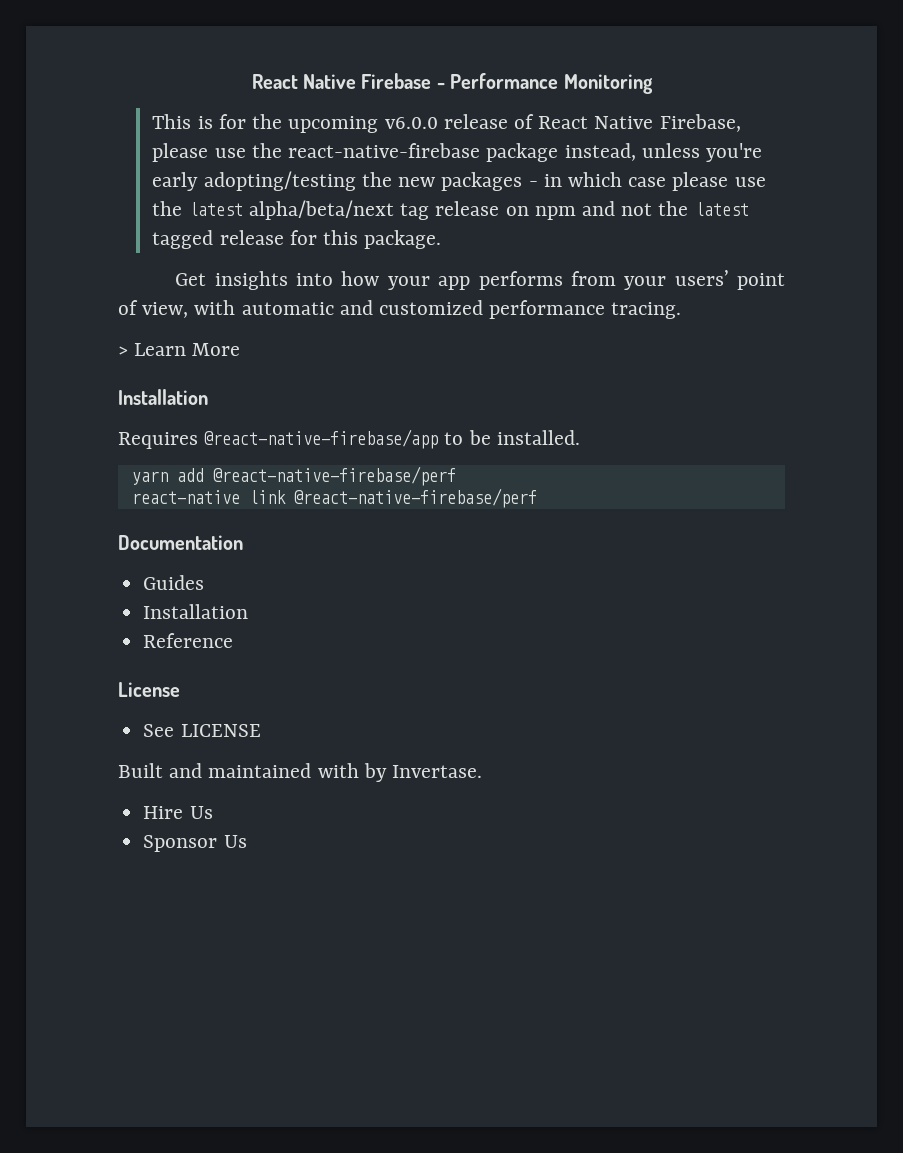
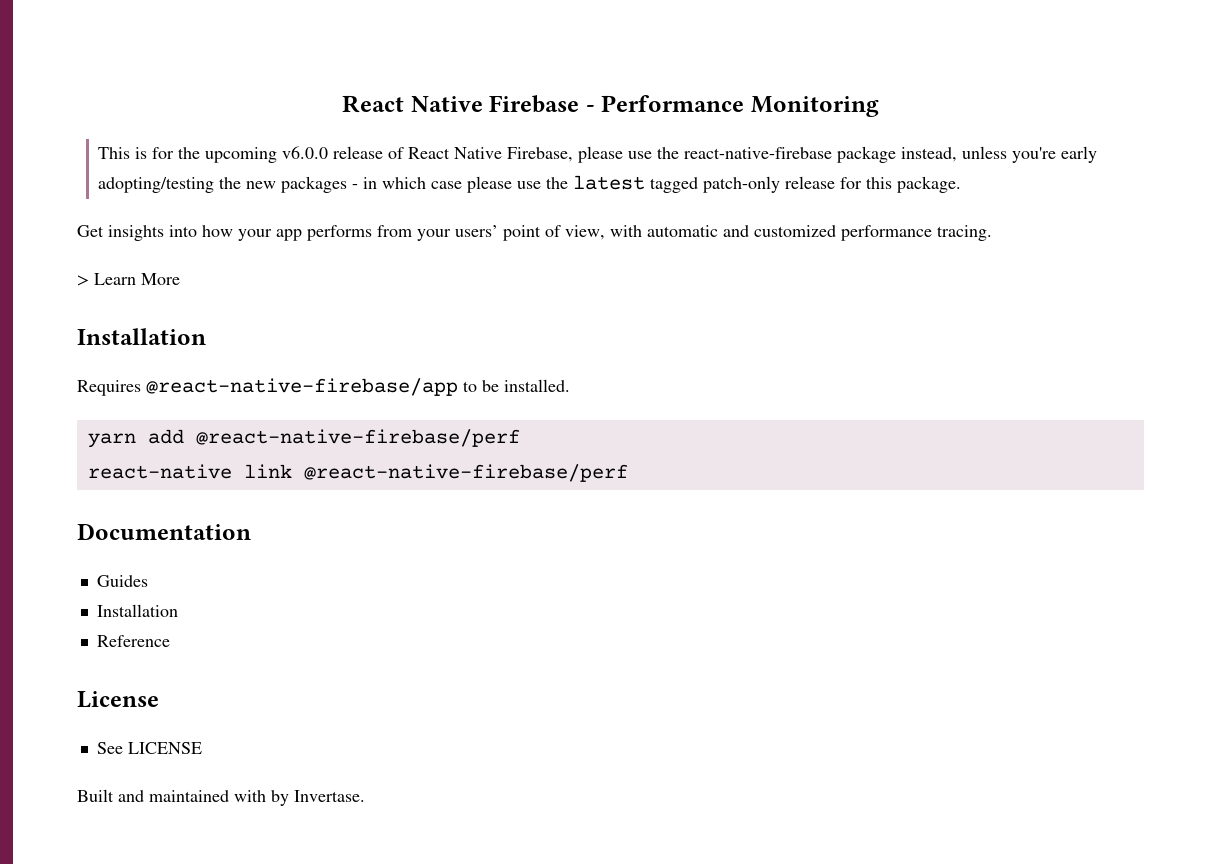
- This is for the upcoming v6.0.0 release of React Native Firebase, please use the react-native-firebase package instead, unless you're early adopting/testing the new packages - in which case please use the latest alpha/beta/next tag release on npm and not the latest tagged release for this package.
+ This is for the upcoming v6.0.0 release of React Native Firebase, please use the react-native-firebase package instead, unless you're early adopting/testing the new packages - in which case please use the latest tagged patch-only release for this package.
- Hire Us
- Sponsor Us

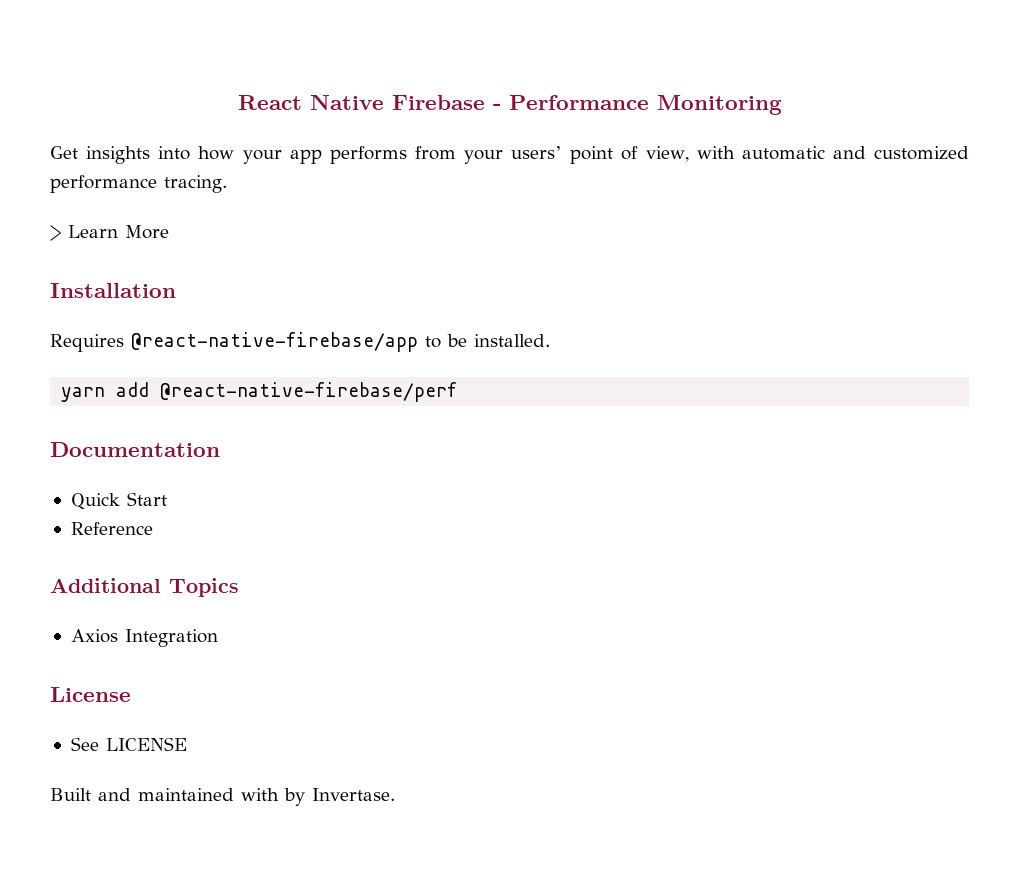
- This is for the upcoming v6.0.0 release of React Native Firebase, please use the react-native-firebase package instead, unless you're early adopting/testing the new packages - in which case please use the latest tagged patch-only release for this package.
- react-native link @react-native-firebase/perf
- Guides
- Installation
+ Quick Start
+ Additional Topics
+ Axios Integration

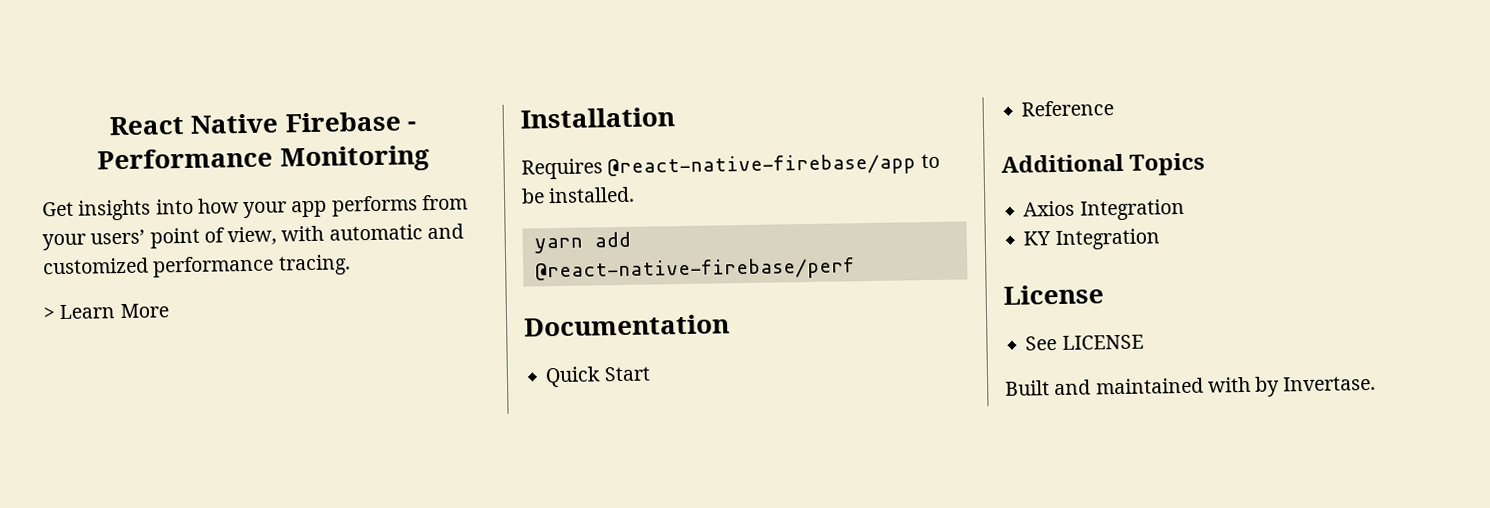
+ KY Integration

